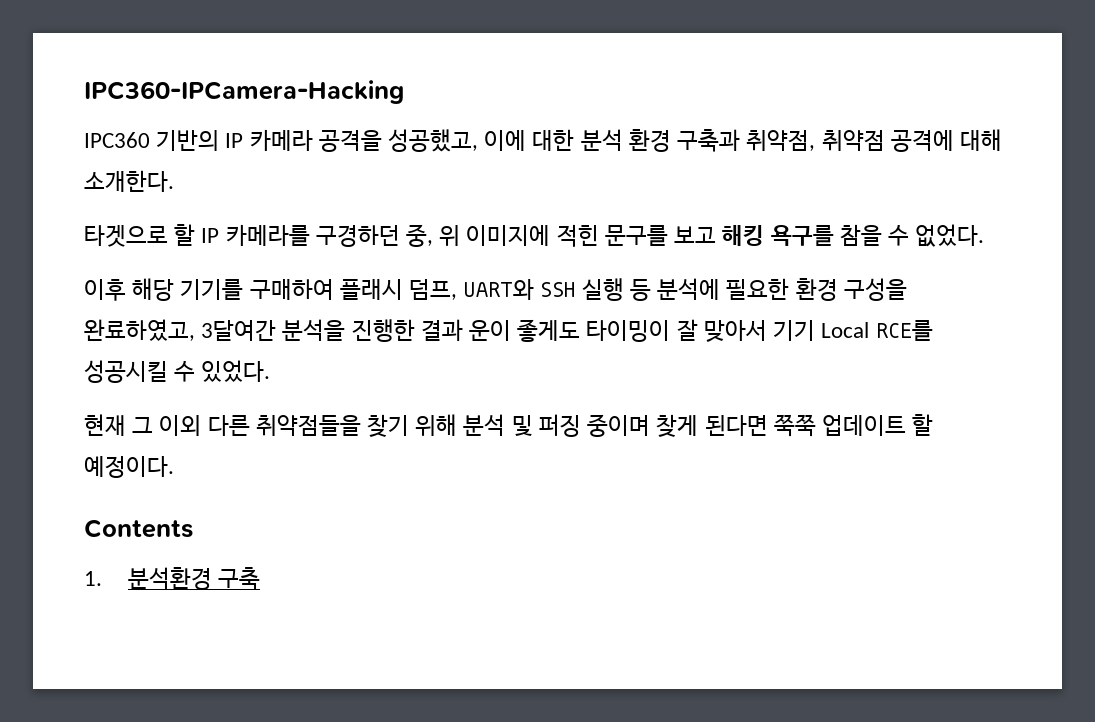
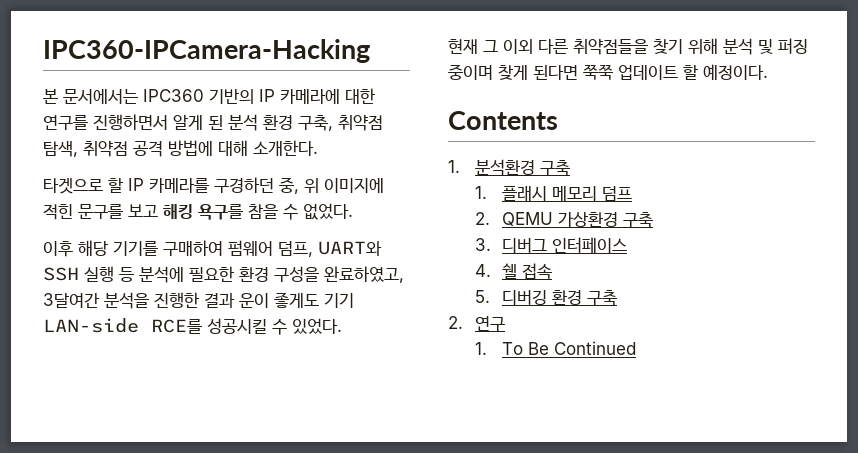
- IPC360 기반의 IP 카메라 공격을 성공했고, 이에 대한 분석 환경 구축과 취약점, 취약점 공격에 대해 소개한다.
+ 본 문서에서는 IPC360 기반의 IP 카메라에 대한 연구를 진행하면서 알게 된 분석 환경 구축, 취약점 탐색, 취약점 공격 방법에 대해 소개한다.
- 이후 해당 기기를 구매하여 플래시 덤프, UART와 SSH 실행 등 분석에 필요한 환경 구성을 완료하였고, 3달여간 분석을 진행한 결과 운이 좋게도 타이밍이 잘 맞아서 기기 Local RCE를 성공시킬 수 있었다.
+ 이후 해당 기기를 구매하여 펌웨어 덤프, UART와 SSH 실행 등 분석에 필요한 환경 구성을 완료하였고, 3달여간 분석을 진행한 결과 운이 좋게도 기기 LAN-side RCE를 성공시킬 수 있었다.
+ 1. 플래시 메모리 덤프
+ 2. QEMU 가상환경 구축
+ 3. 디버그 인터페이스
+ 4. 쉘 접속
+ 5. 디버깅 환경 구축
+ 2. 연구
+ 1. To Be Continued

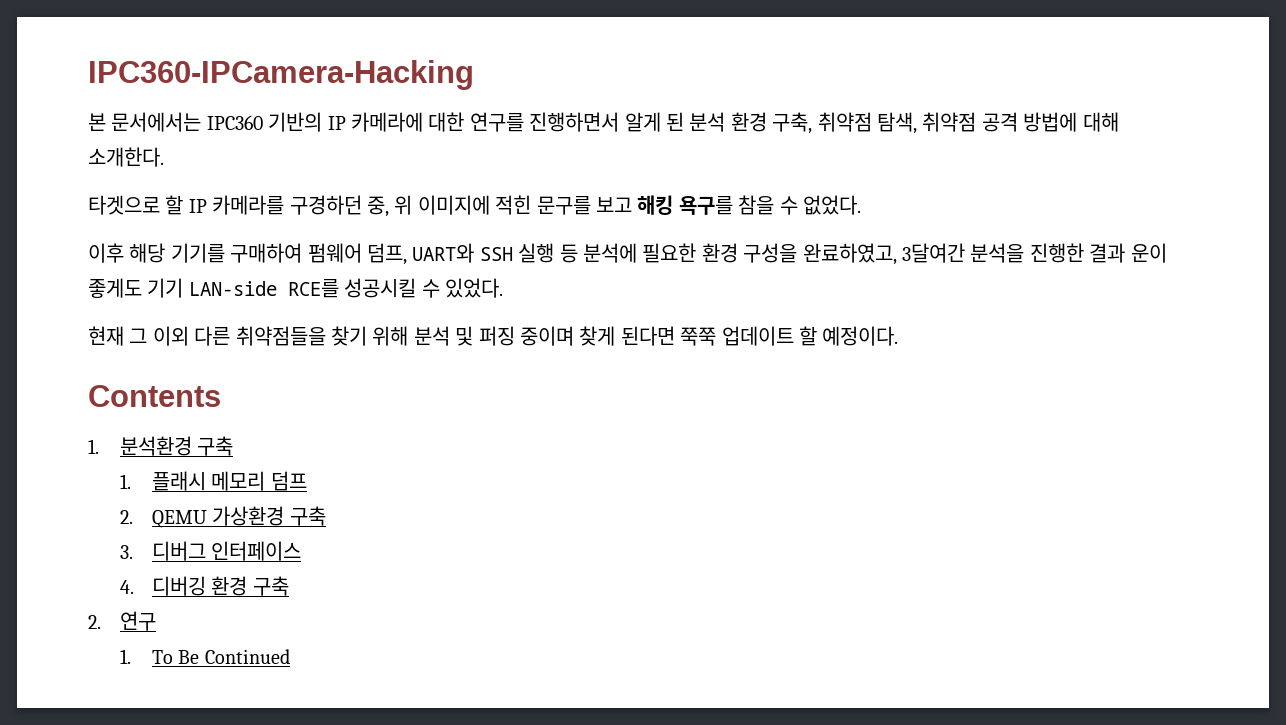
- 4. 쉘 접속
- 5. 디버깅 환경 구축
+ 4. 디버깅 환경 구축

